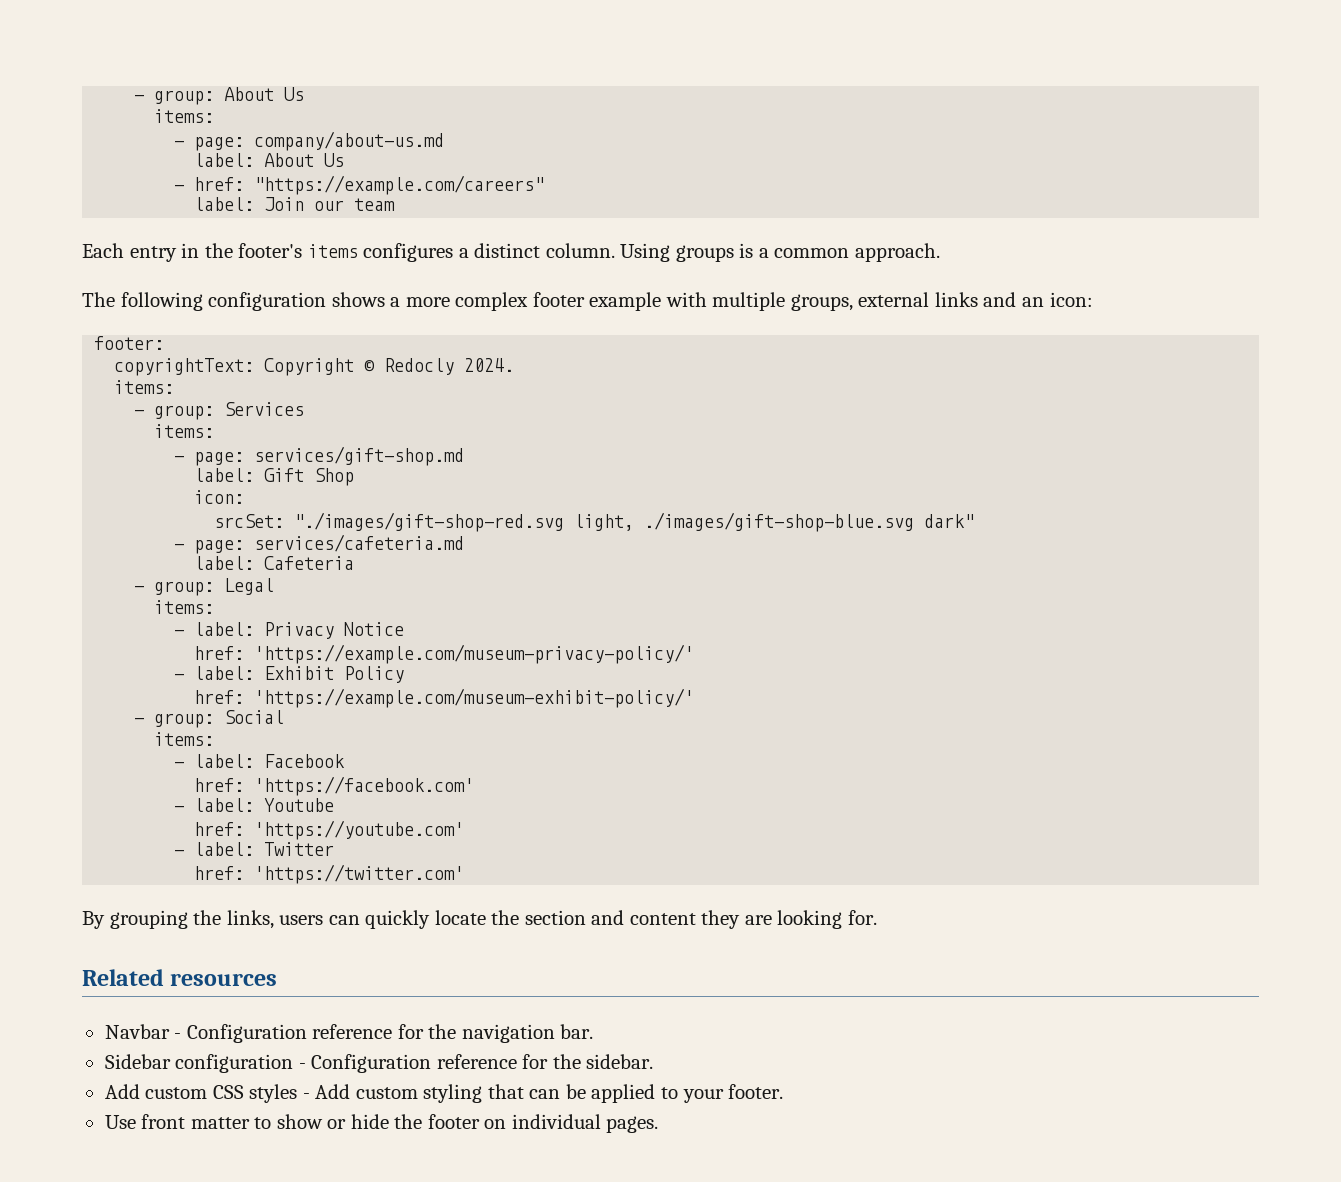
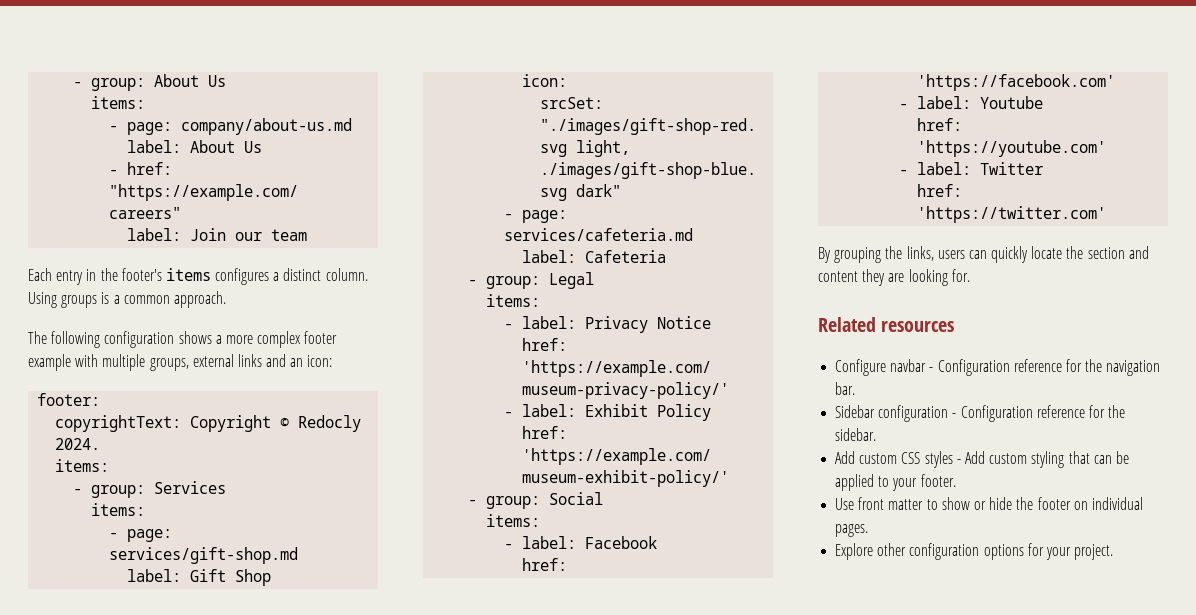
- Navbar - Configuration reference for the navigation bar.
+ Configure navbar - Configuration reference for the navigation bar.
+ Explore other configuration options for your project.

